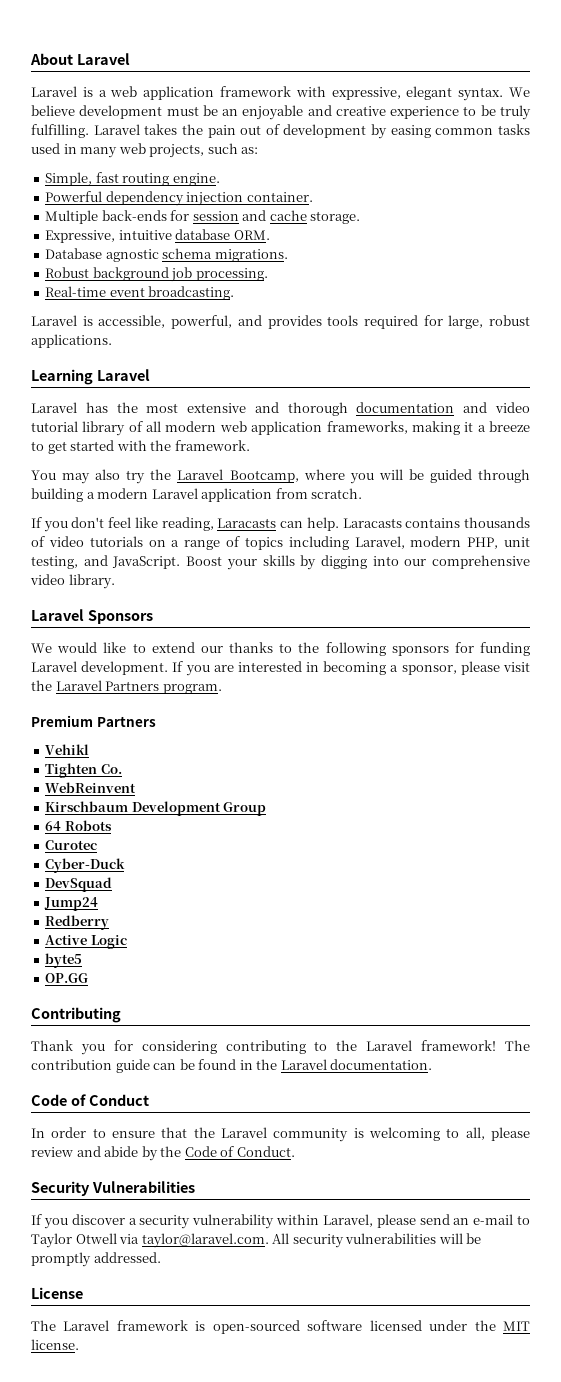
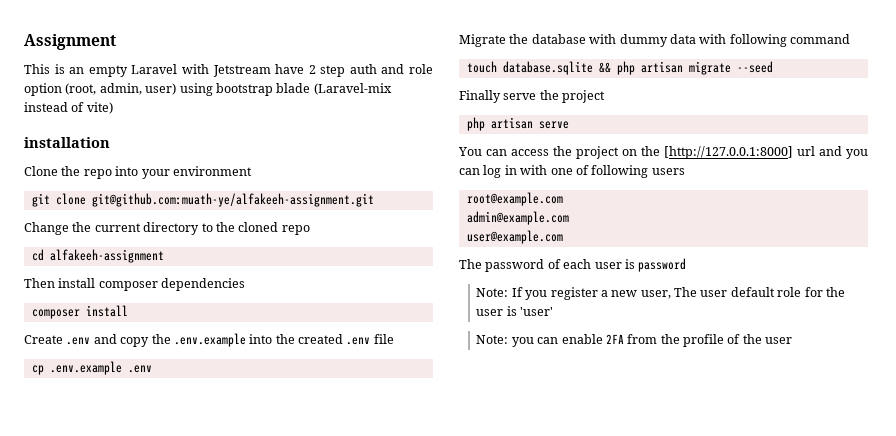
- About Laravel
- Laravel is a web application framework with expressive, elegant syntax. We believe development must be an enjoyable and creative experience to be truly fulfilling. Laravel takes the pain out of development by easing common tasks used in many web projects, such as:
- Simple, fast routing engine.
- Powerful dependency injection container.
- Multiple back-ends for session and cache storage.
- Expressive, intuitive database ORM.
- Database agnostic schema migrations.
- Robust background job processing.
- Real-time event broadcasting.
- Laravel is accessible, powerful, and provides tools required for large, robust applications.
- Learning Laravel
- Laravel has the most extensive and thorough documentation and video tutorial library of all modern web application frameworks, making it a breeze to get started with the framework.
- You may also try the Laravel Bootcamp, where you will be guided through building a modern Laravel application from scratch.
- If you don't feel like reading, Laracasts can help. Laracasts contains thousands of video tutorials on a range of topics including Laravel, modern PHP, unit testing, and JavaScript. Boost your skills by digging into our comprehensive video library.
- Laravel Sponsors
- We would like to extend our thanks to the following sponsors for funding Laravel development. If you are interested in becoming a sponsor, please visit the Laravel Partners program.
- Premium Partners
- Vehikl
- Tighten Co.
- WebReinvent
- Kirschbaum Development Group
- 64 Robots
- Curotec
- Cyber-Duck
- DevSquad
- Jump24
- Redberry
- Active Logic
- byte5
- OP.GG
- Contributing
- Thank you for considering contributing to the Laravel framework! The contribution guide can be found in the Laravel documentation.
- Code of Conduct
- In order to ensure that the Laravel community is welcoming to all, please review and abide by the Code of Conduct.
- Security Vulnerabilities
- If you discover a security vulnerability within Laravel, please send an e-mail to Taylor Otwell via taylor@laravel.com. All security vulnerabilities will be promptly addressed.
- License
- The Laravel framework is open-sourced software licensed under the MIT license.
+ Assignment
+ This is an empty Laravel with Jetstream have 2 step auth and role option (root, admin, user) using bootstrap blade (Laravel-mix instead of vite)
+ installation
+ Clone the repo into your environment
+ git clone git@github.com:muath-ye/alfakeeh-assignment.git
+ Change the current directory to the cloned repo
+ cd alfakeeh-assignment
+ Then install composer dependencies
+ composer install
+ Create .env and copy the .env.example into the created .env file
+ cp .env.example .env
+ Migrate the database with dummy data with following command
+ touch database.sqlite && php artisan migrate --seed
+ Finally serve the project
+ php artisan serve
+ You can access the project on the [http://127.0.0.1:8000] url and you can log in with one of following users
+ root@example.com
+ admin@example.com
+ user@example.com
+ The password of each user is password
+ Note: If you register a new user, The user default role for the user is 'user'
+ Note: you can enable 2FA from the profile of the user

